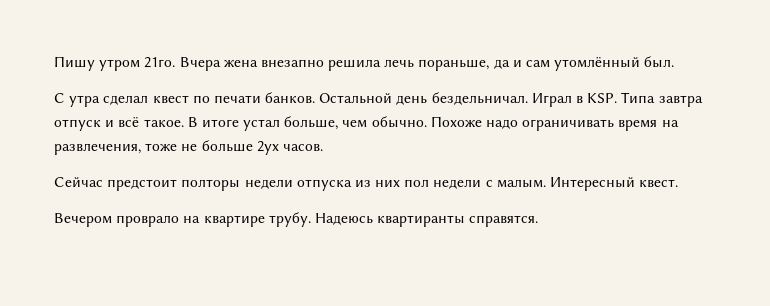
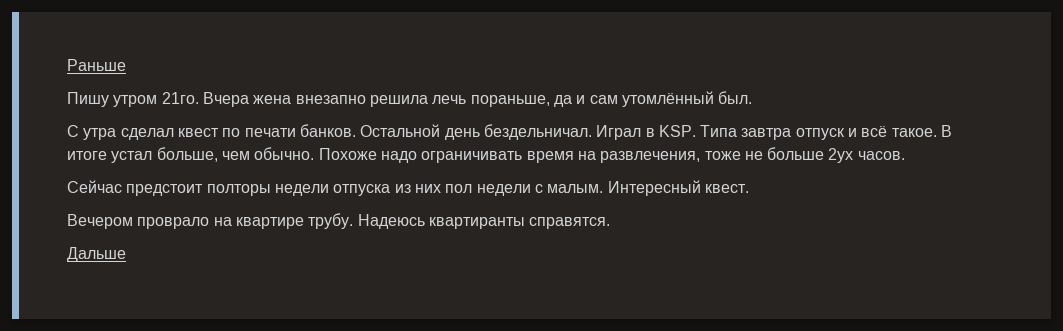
+ Раньше
+ Дальше

